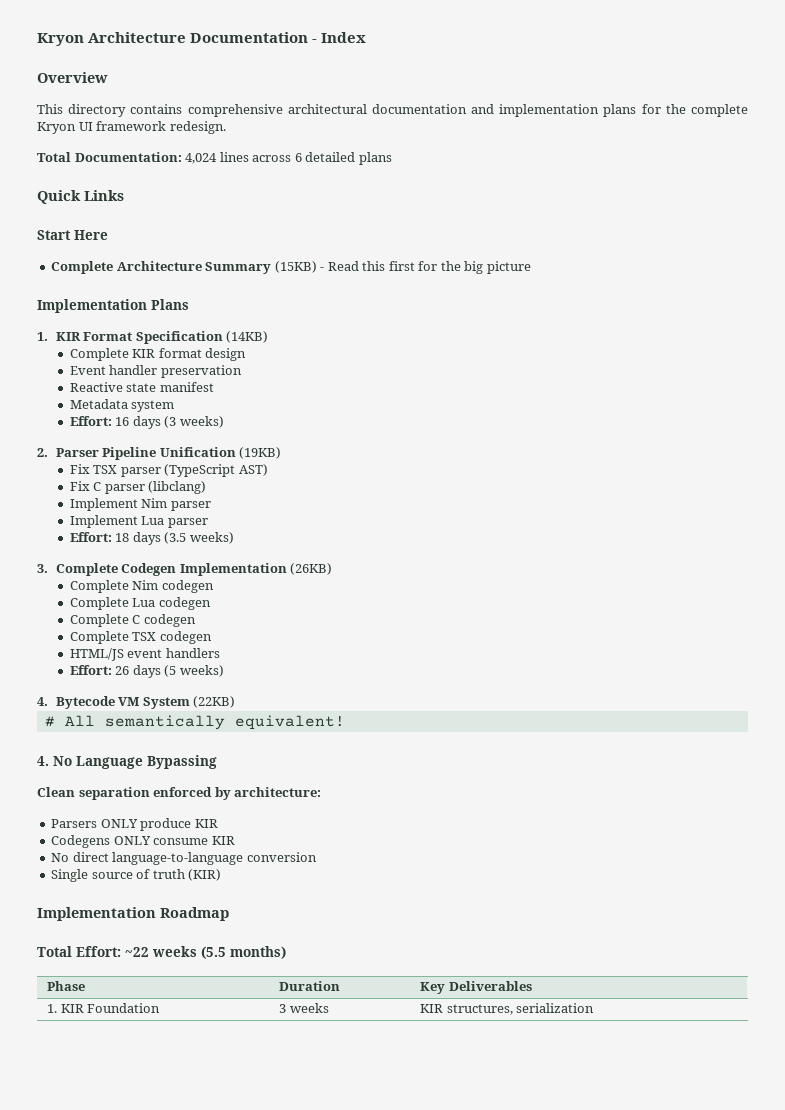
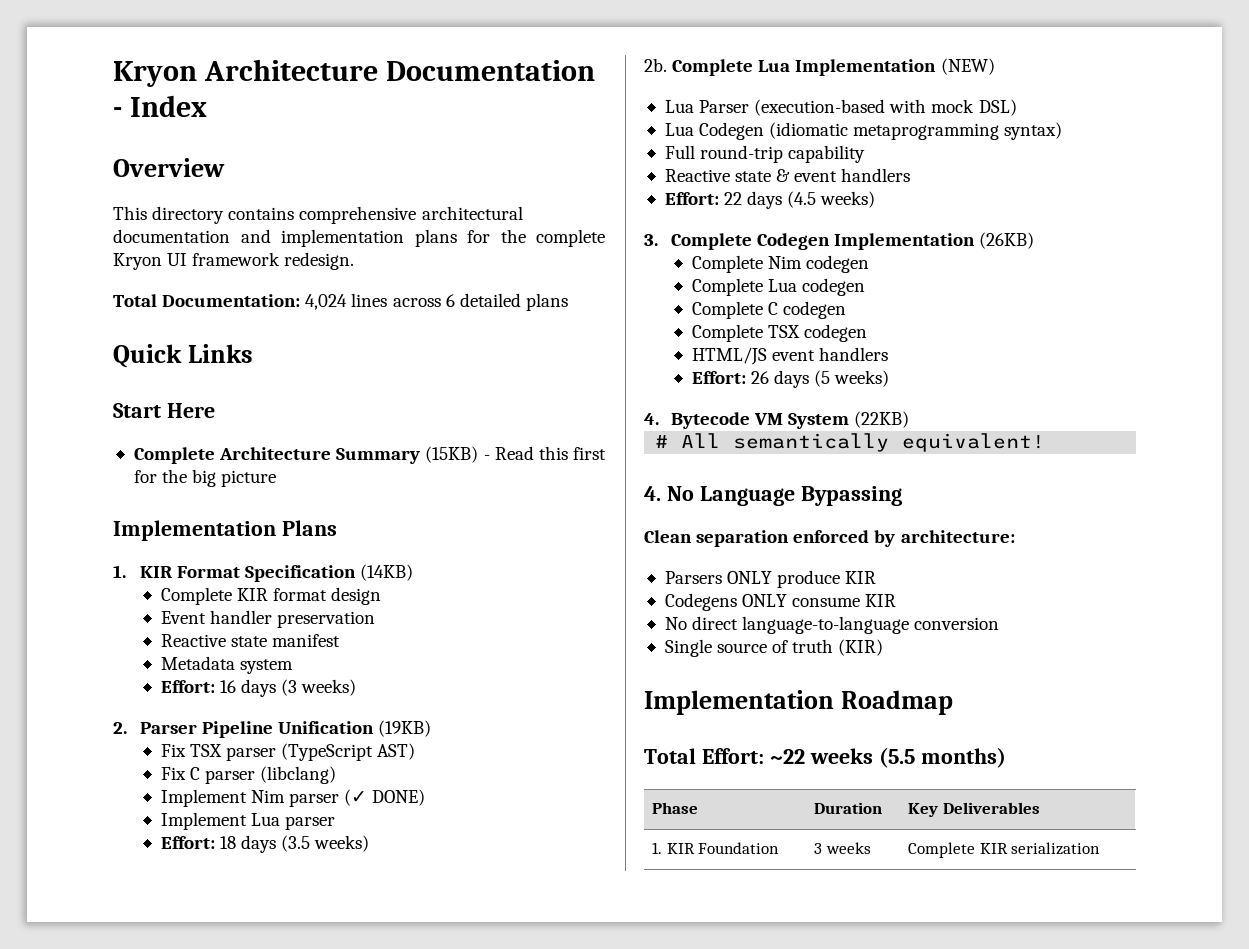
- Implement Nim parser
+ Implement Nim parser (✓ DONE)
+ 2b. Complete Lua Implementation (NEW)
+ Lua Parser (execution-based with mock DSL)
+ Lua Codegen (idiomatic metaprogramming syntax)
+ Full round-trip capability
+ Reactive state & event handlers
+ Effort: 22 days (4.5 weeks)
- 1. KIR Foundation | 3 weeks | KIR structures, serialization
+ 1. KIR Foundation | 3 weeks | Complete KIR serialization

